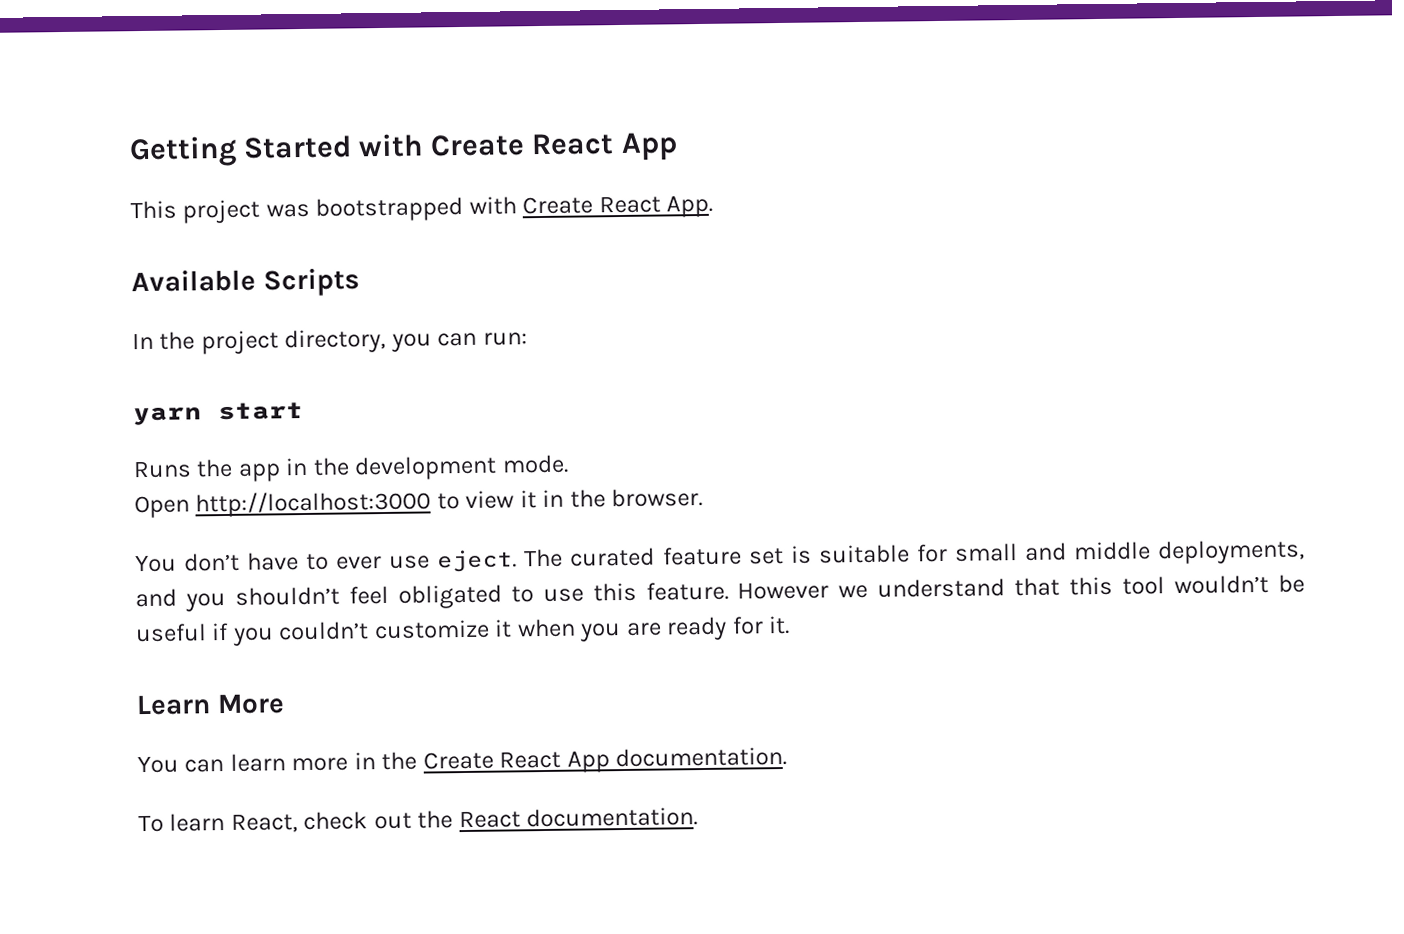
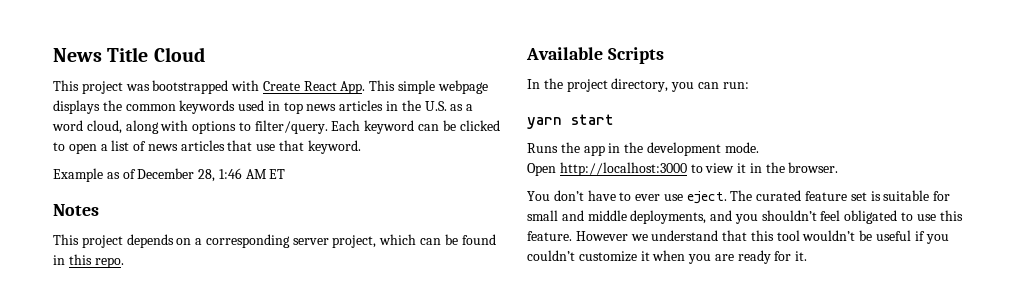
- Getting Started with Create React App
+ News Title Cloud
- This project was bootstrapped with Create React App.
+ This project was bootstrapped with Create React App. This simple webpage displays the common keywords used in top news articles in the U.S. as a word cloud, along with options to filter/query. Each keyword can be clicked to open a list of news articles that use that keyword.
+ Example as of December 28, 1:46 AM ET
+ Notes
+ This project depends on a corresponding server project, which can be found in this repo.
- Learn More
- You can learn more in the Create React App documentation.
- To learn React, check out the React documentation.

